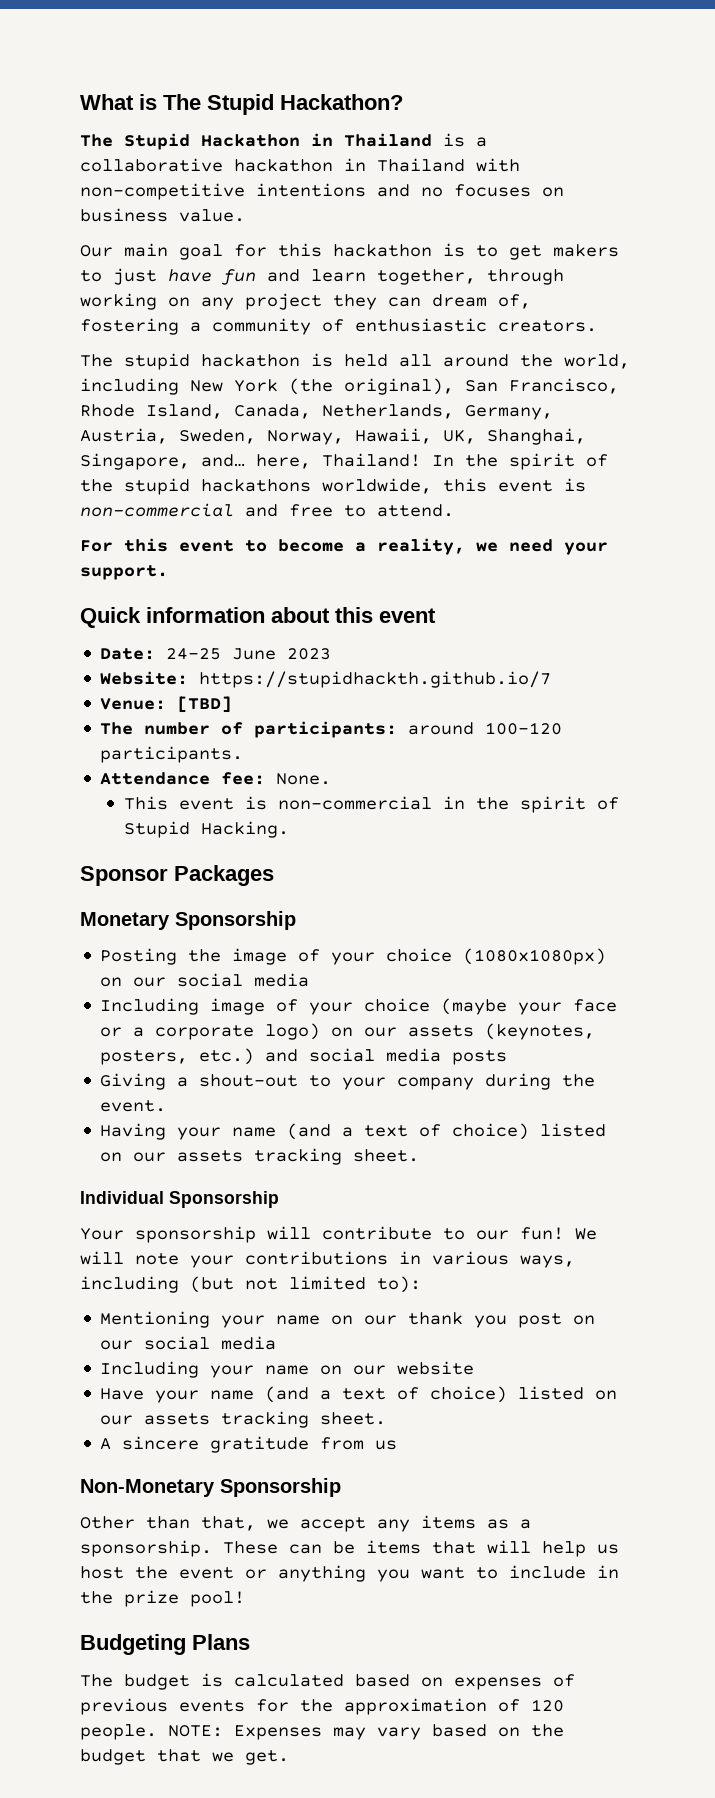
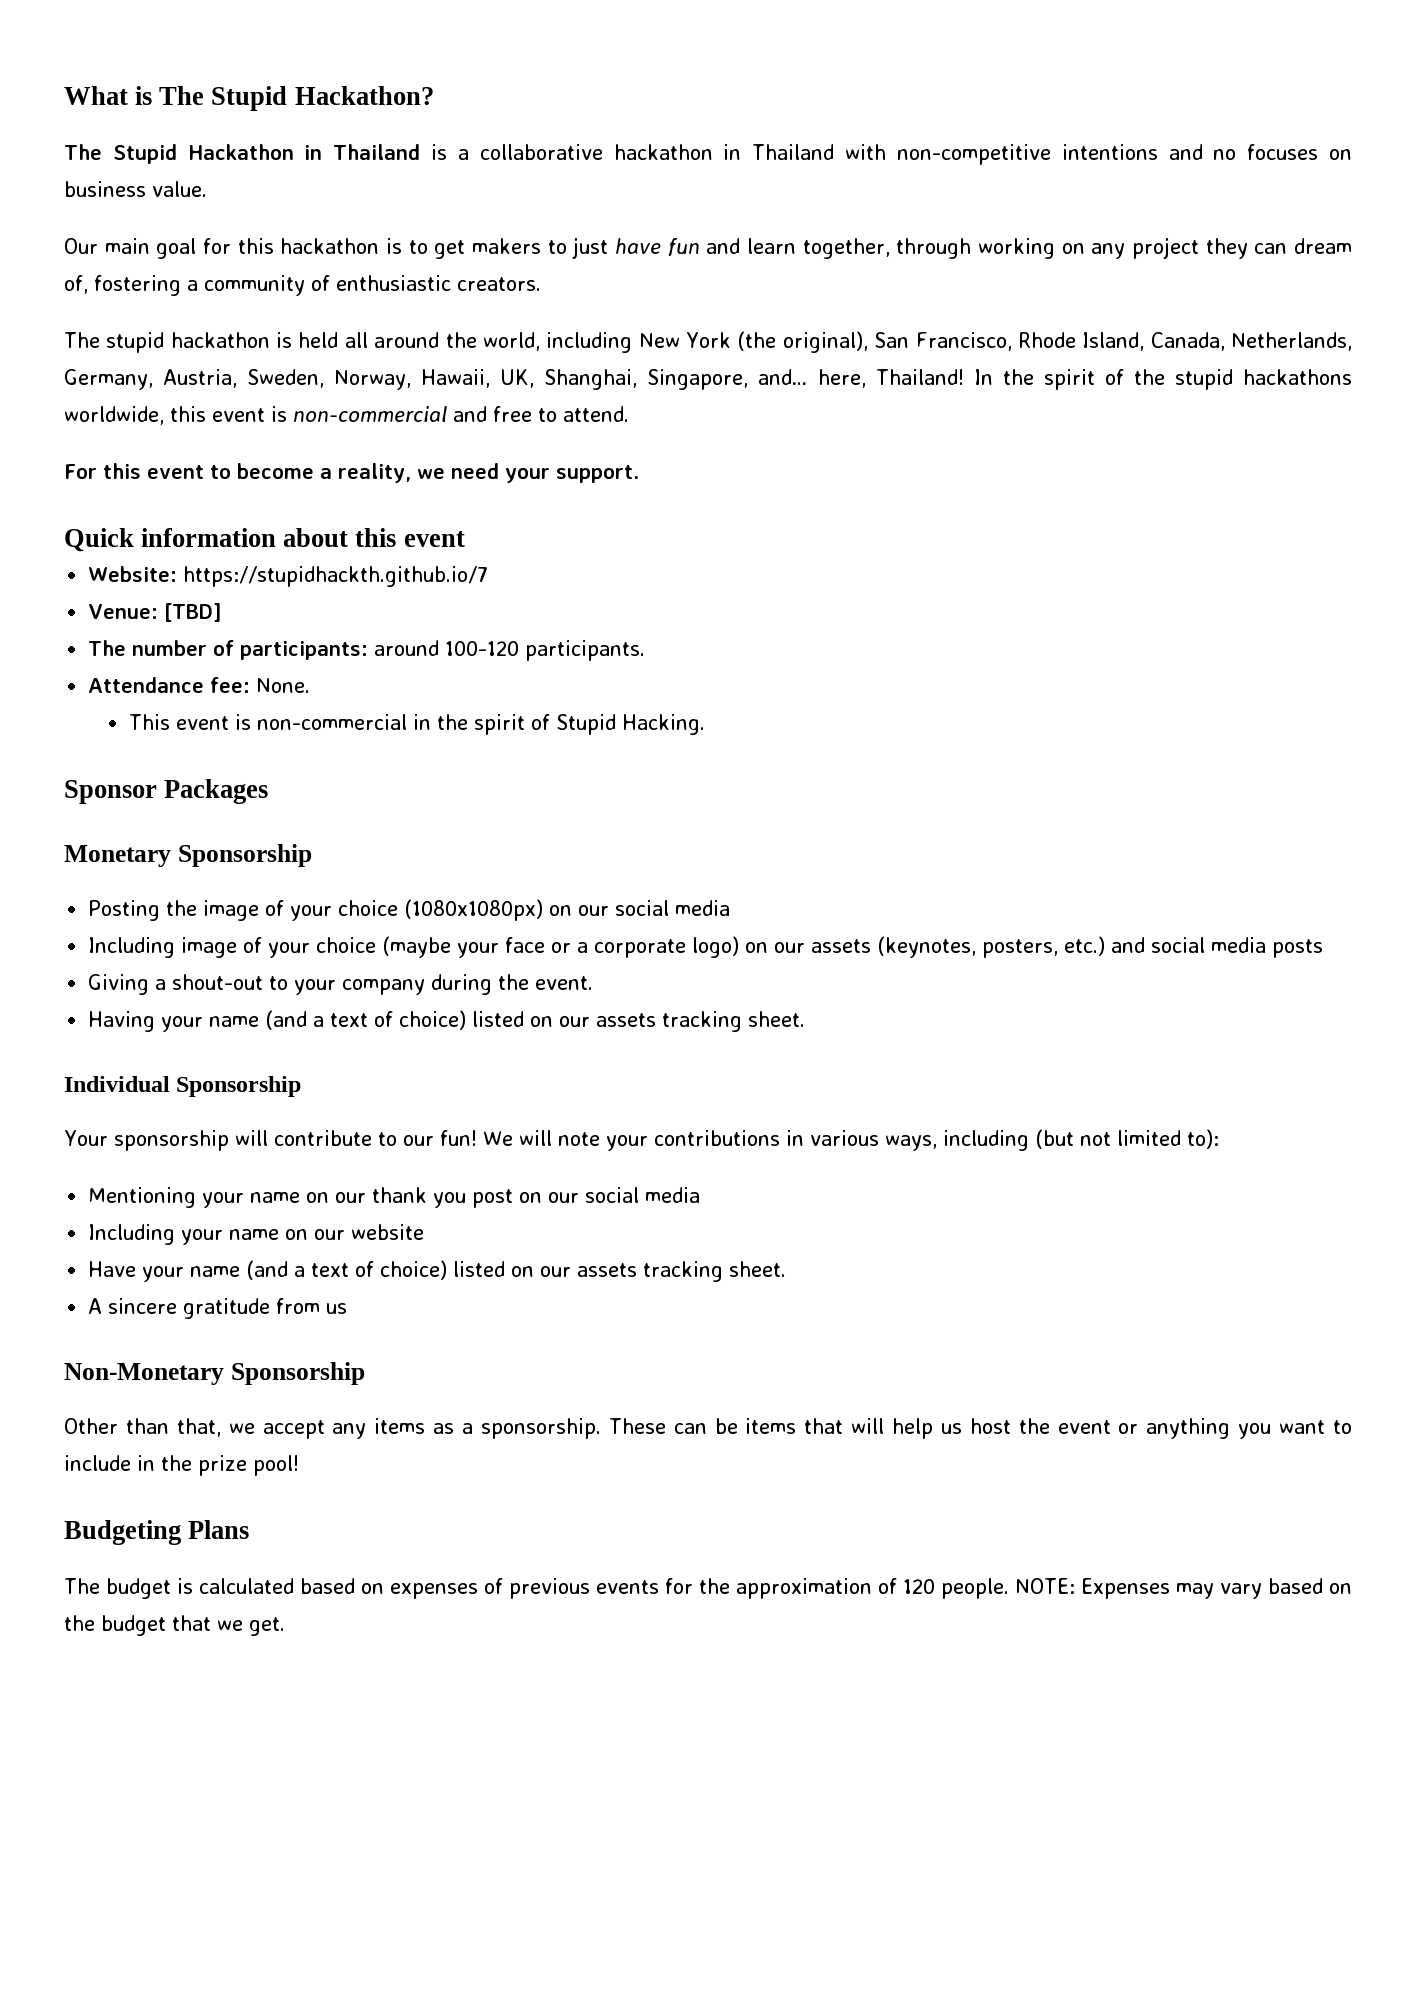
- Date: 24-25 June 2023

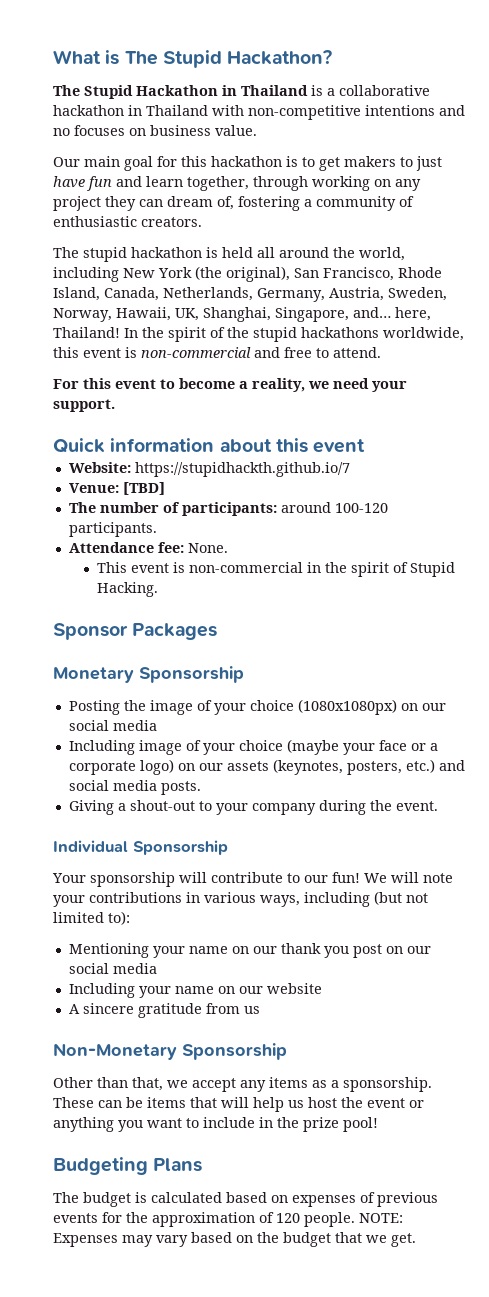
- Including image of your choice (maybe your face or a corporate logo) on our assets (keynotes, posters, etc.) and social media posts
+ Including image of your choice (maybe your face or a corporate logo) on our assets (keynotes, posters, etc.) and social media posts.
- Having your name (and a text of choice) listed on our assets tracking sheet.
- Have your name (and a text of choice) listed on our assets tracking sheet.

